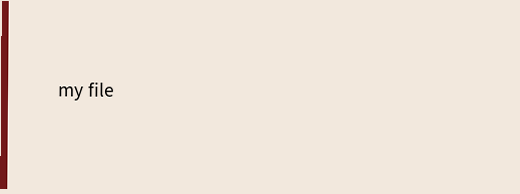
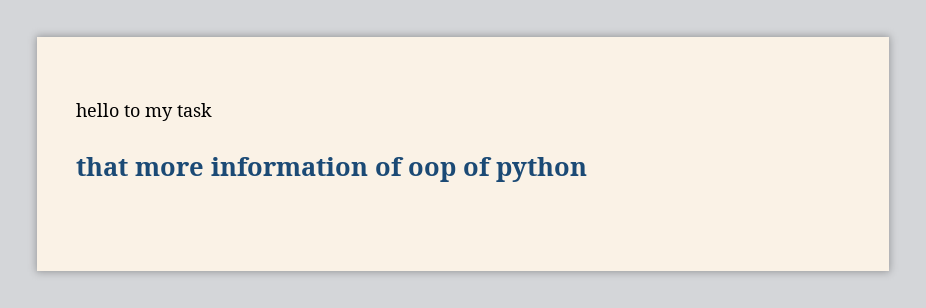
- my file
+ hello to my task
+ that more information of oop of python

